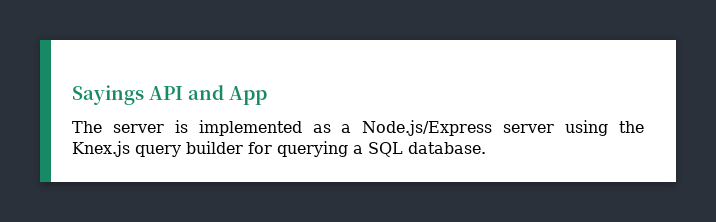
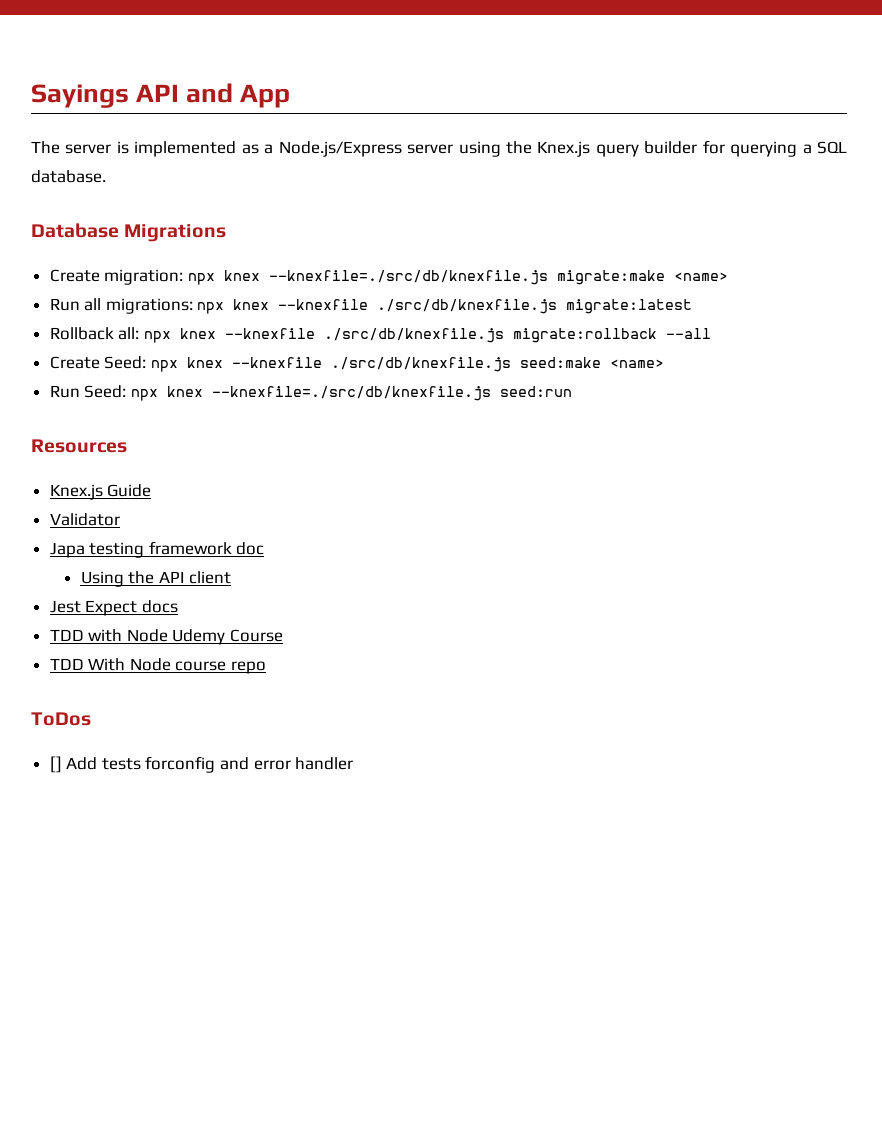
+ Database Migrations
+ Create migration: npx knex --knexfile=./src/db/knexfile.js migrate:make <name>
+ Run all migrations: npx knex --knexfile ./src/db/knexfile.js migrate:latest
+ Rollback all: npx knex --knexfile ./src/db/knexfile.js migrate:rollback --all
+ Create Seed: npx knex --knexfile ./src/db/knexfile.js seed:make <name>
+ Run Seed: npx knex --knexfile=./src/db/knexfile.js seed:run
+ Resources
+ Knex.js Guide
+ Validator
+ Japa testing framework doc
+ Using the API client
+ Jest Expect docs
+ TDD with Node Udemy Course
+ TDD With Node course repo
+ ToDos
+ [] Add tests forconfig and error handler

